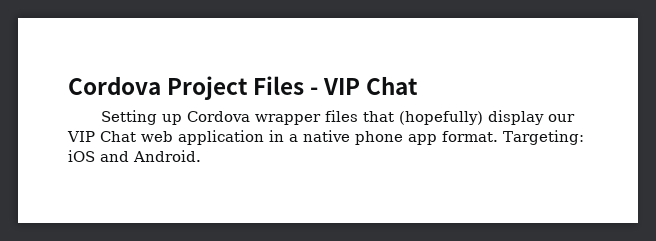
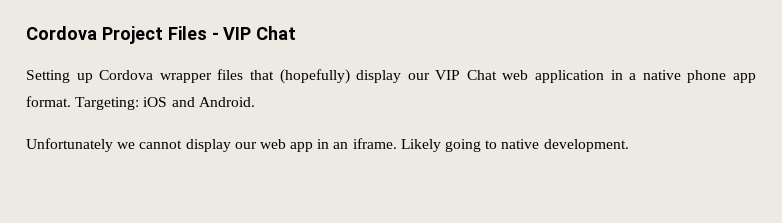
+ Unfortunately we cannot display our web app in an iframe. Likely going to native development.

